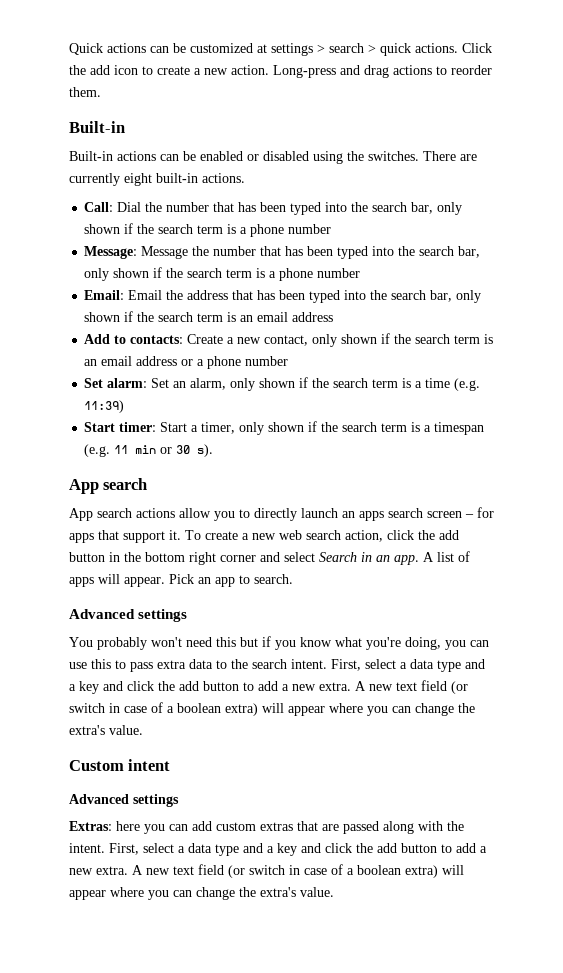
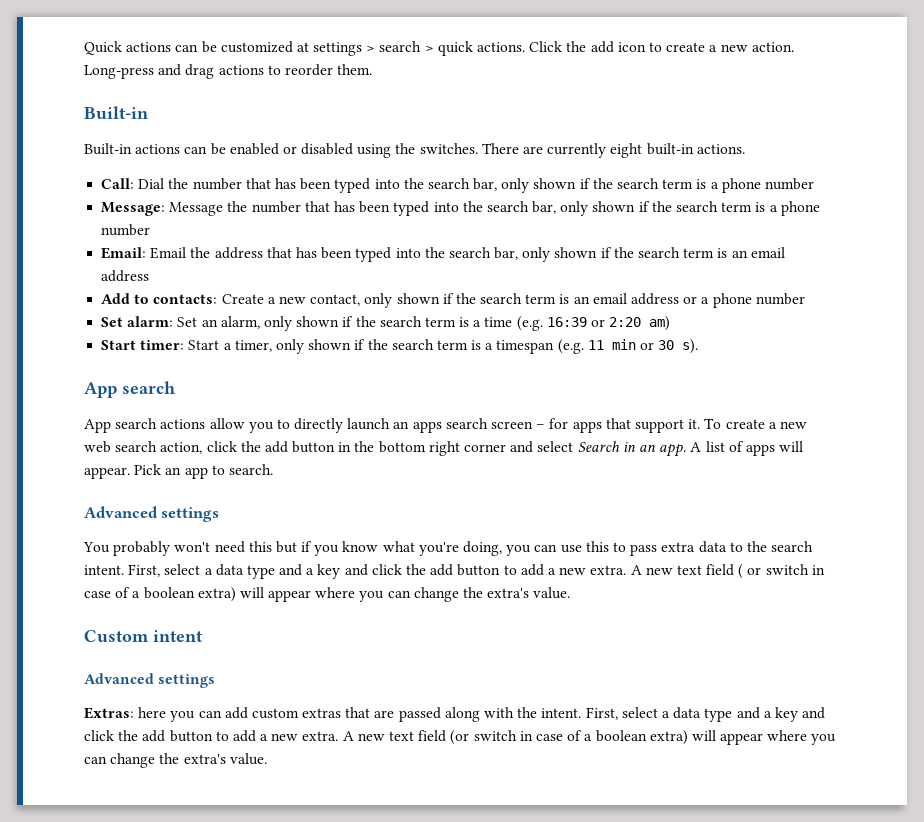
- Set alarm: Set an alarm, only shown if the search term is a time (e.g. 11:39)
+ Set alarm: Set an alarm, only shown if the search term is a time (e.g. 16:39 or 2:20 am)
- You probably won't need this but if you know what you're doing, you can use this to pass extra data to the search intent. First, select a data type and a key and click the add button to add a new extra. A new text field (or switch in case of a boolean extra) will appear where you can change the extra's value.
+ You probably won't need this but if you know what you're doing, you can use this to pass extra data to the search intent. First, select a data type and a key and click the add button to add a new extra. A new text field ( or switch in case of a boolean extra) will appear where you can change the extra's value.

